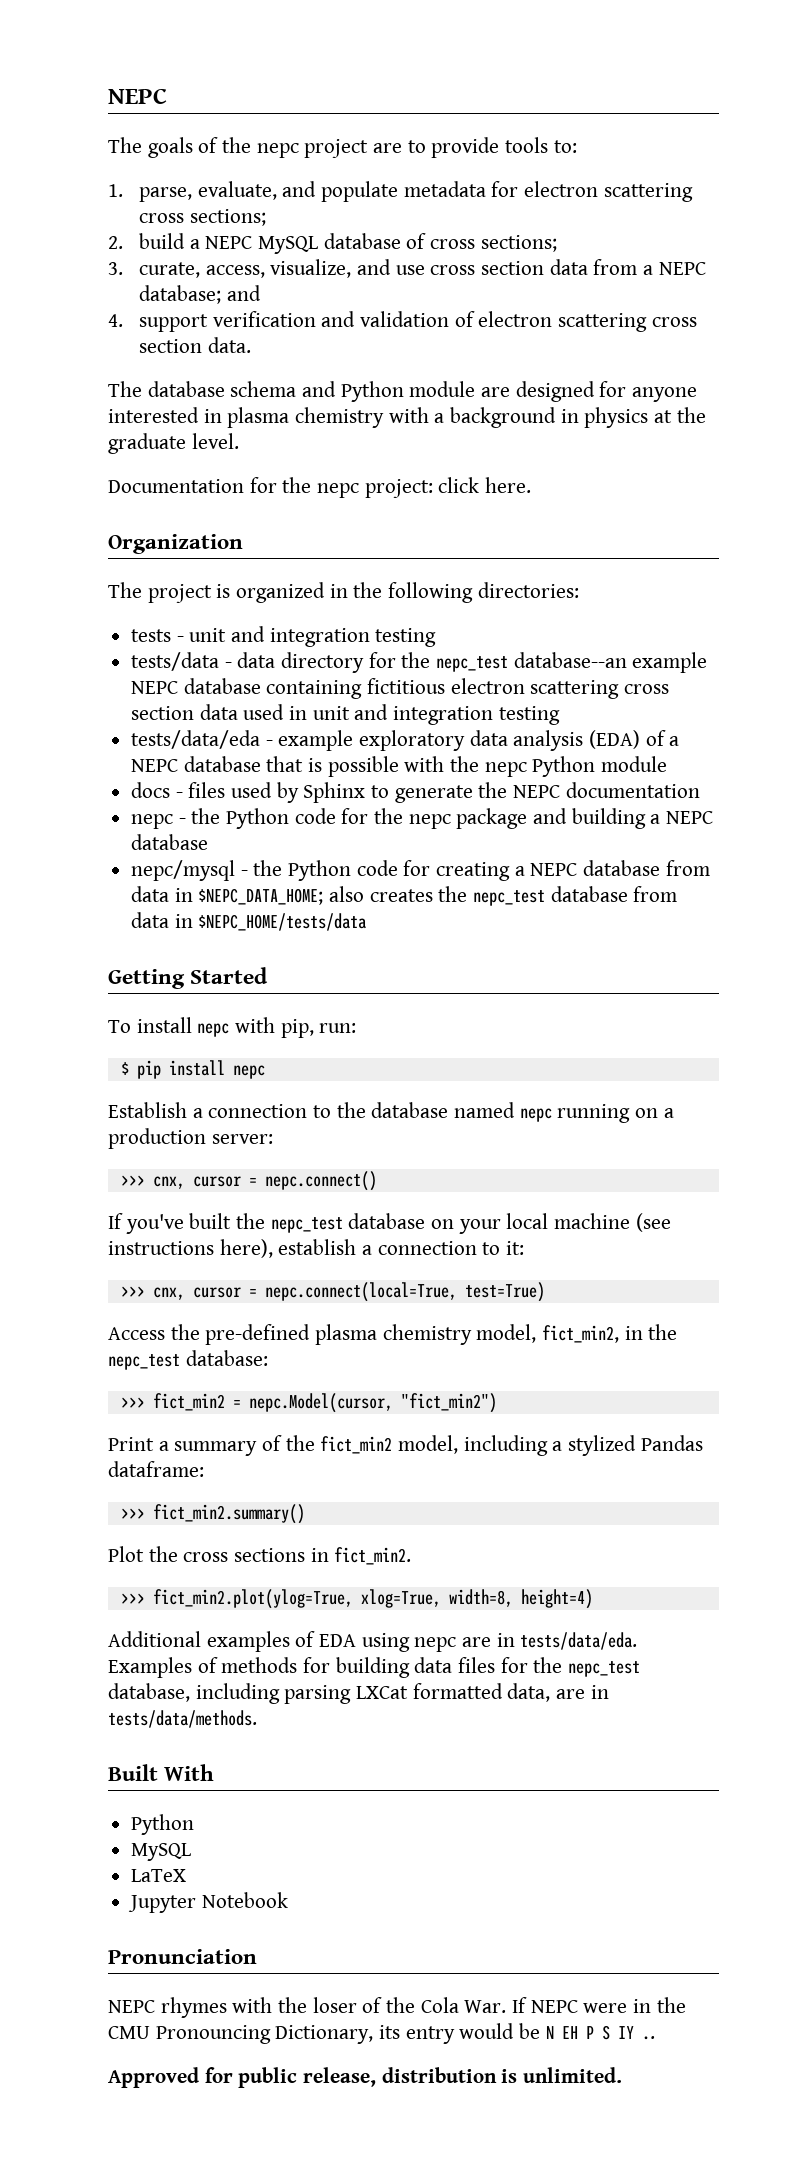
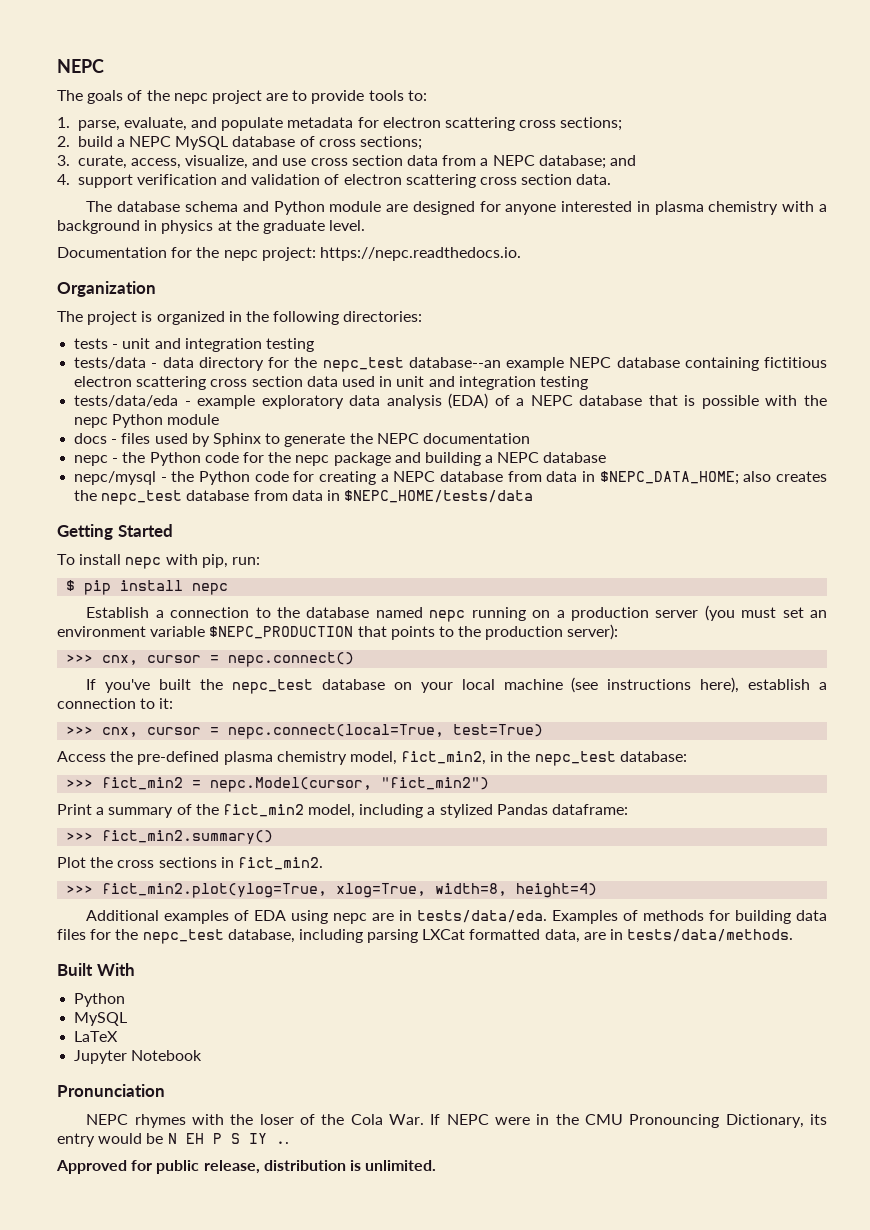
- Documentation for the nepc project: click here.
+ Documentation for the nepc project: https://nepc.readthedocs.io.
- Establish a connection to the database named nepc running on a production server:
+ Establish a connection to the database named nepc running on a production server (you must set an environment variable $NEPC_PRODUCTION that points to the production server):

